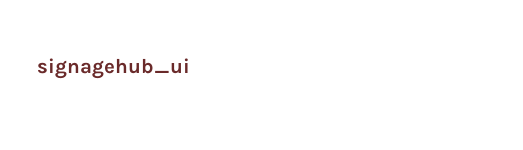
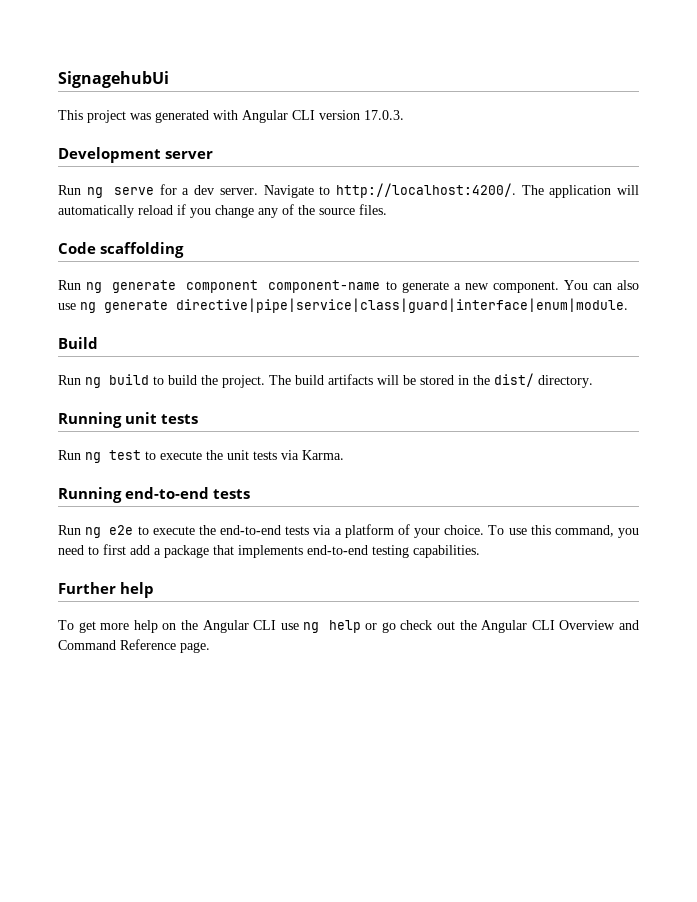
- signagehub_ui
+ SignagehubUi
+ This project was generated with Angular CLI version 17.0.3.
+ Development server
+ Run ng serve for a dev server. Navigate to http://localhost:4200/. The application will automatically reload if you change any of the source files.
+ Code scaffolding
+ Run ng generate component component-name to generate a new component. You can also use ng generate directive|pipe|service|class|guard|interface|enum|module.
+ Build
+ Run ng build to build the project. The build artifacts will be stored in the dist/ directory.
+ Running unit tests
+ Run ng test to execute the unit tests via Karma.
+ Running end-to-end tests
+ Run ng e2e to execute the end-to-end tests via a platform of your choice. To use this command, you need to first add a package that implements end-to-end testing capabilities.
+ Further help
+ To get more help on the Angular CLI use ng help or go check out the Angular CLI Overview and Command Reference page.

